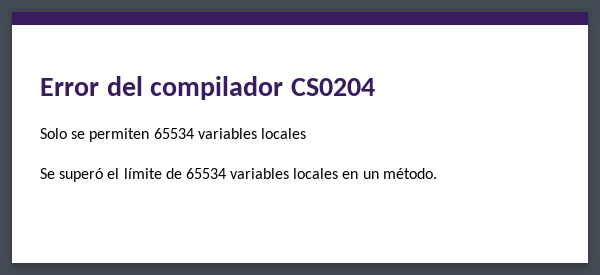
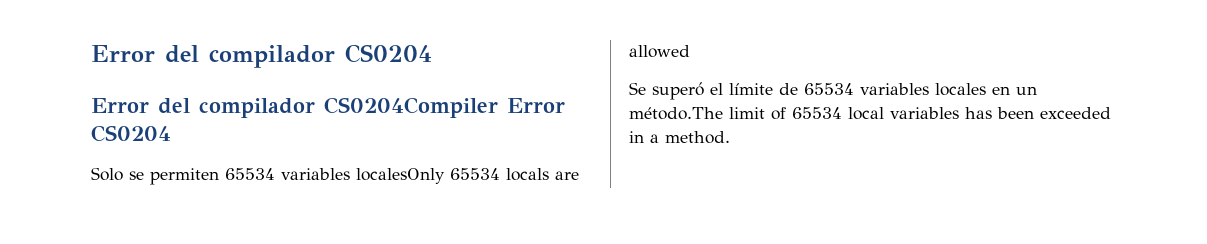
+ Error del compilador CS0204Compiler Error CS0204
- Solo se permiten 65534 variables locales
+ Solo se permiten 65534 variables localesOnly 65534 locals are allowed
- Se superó el límite de 65534 variables locales en un método.
+ Se superó el límite de 65534 variables locales en un método.The limit of 65534 local variables has been exceeded in a method.

